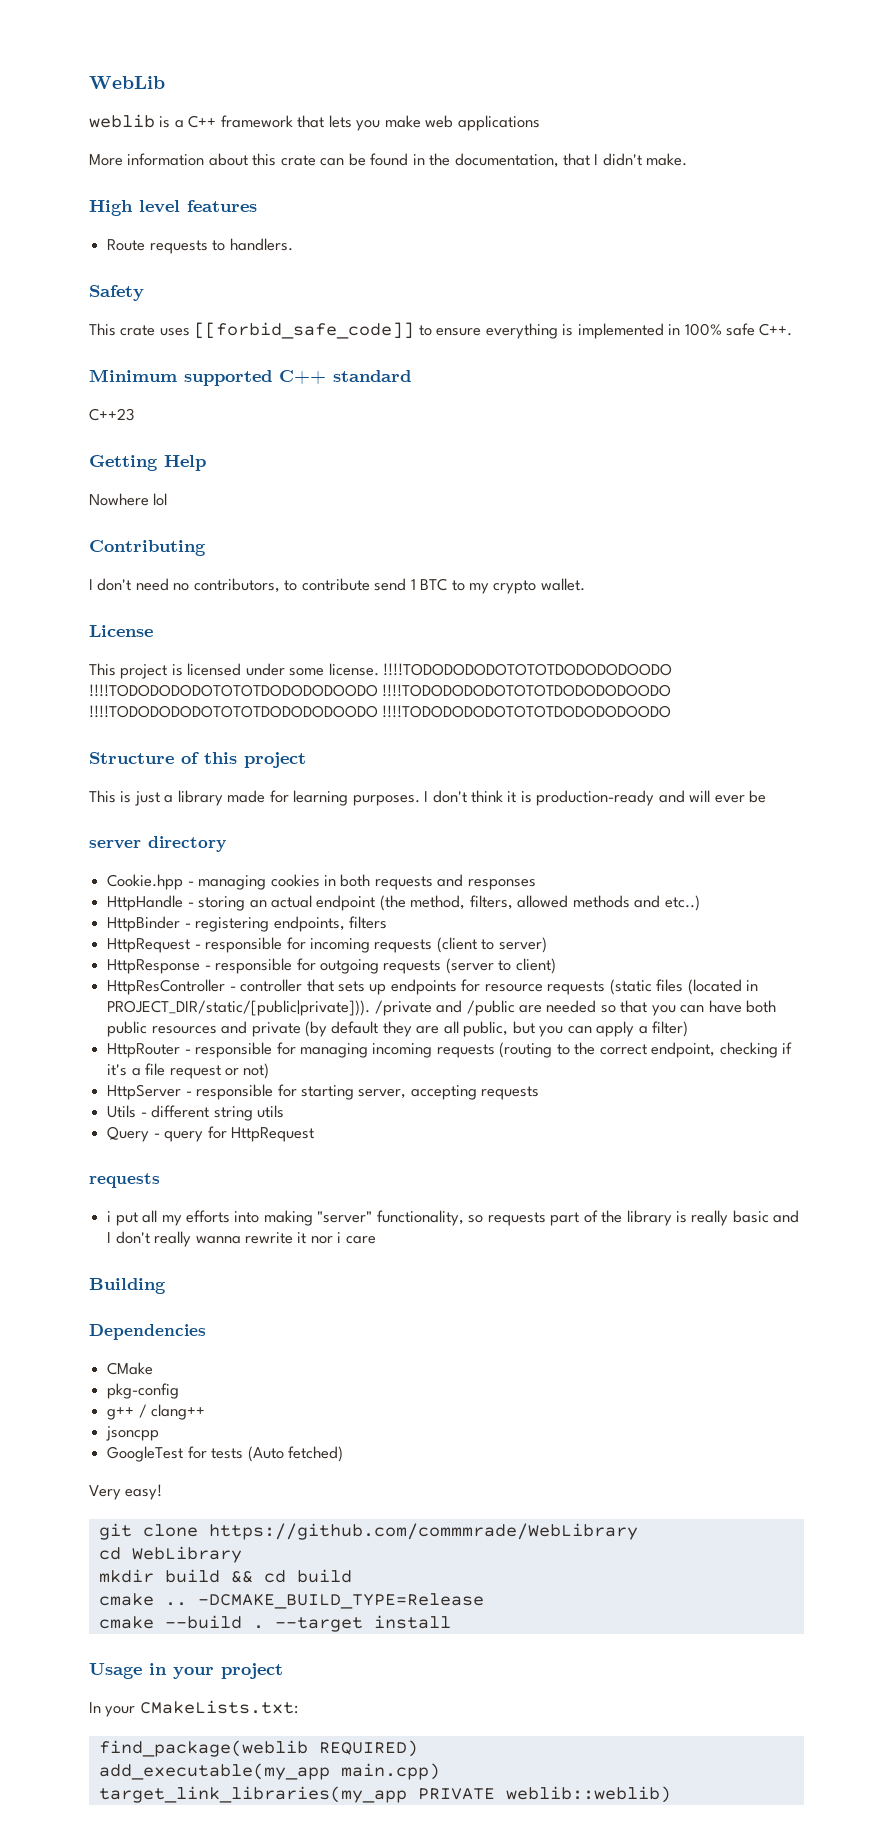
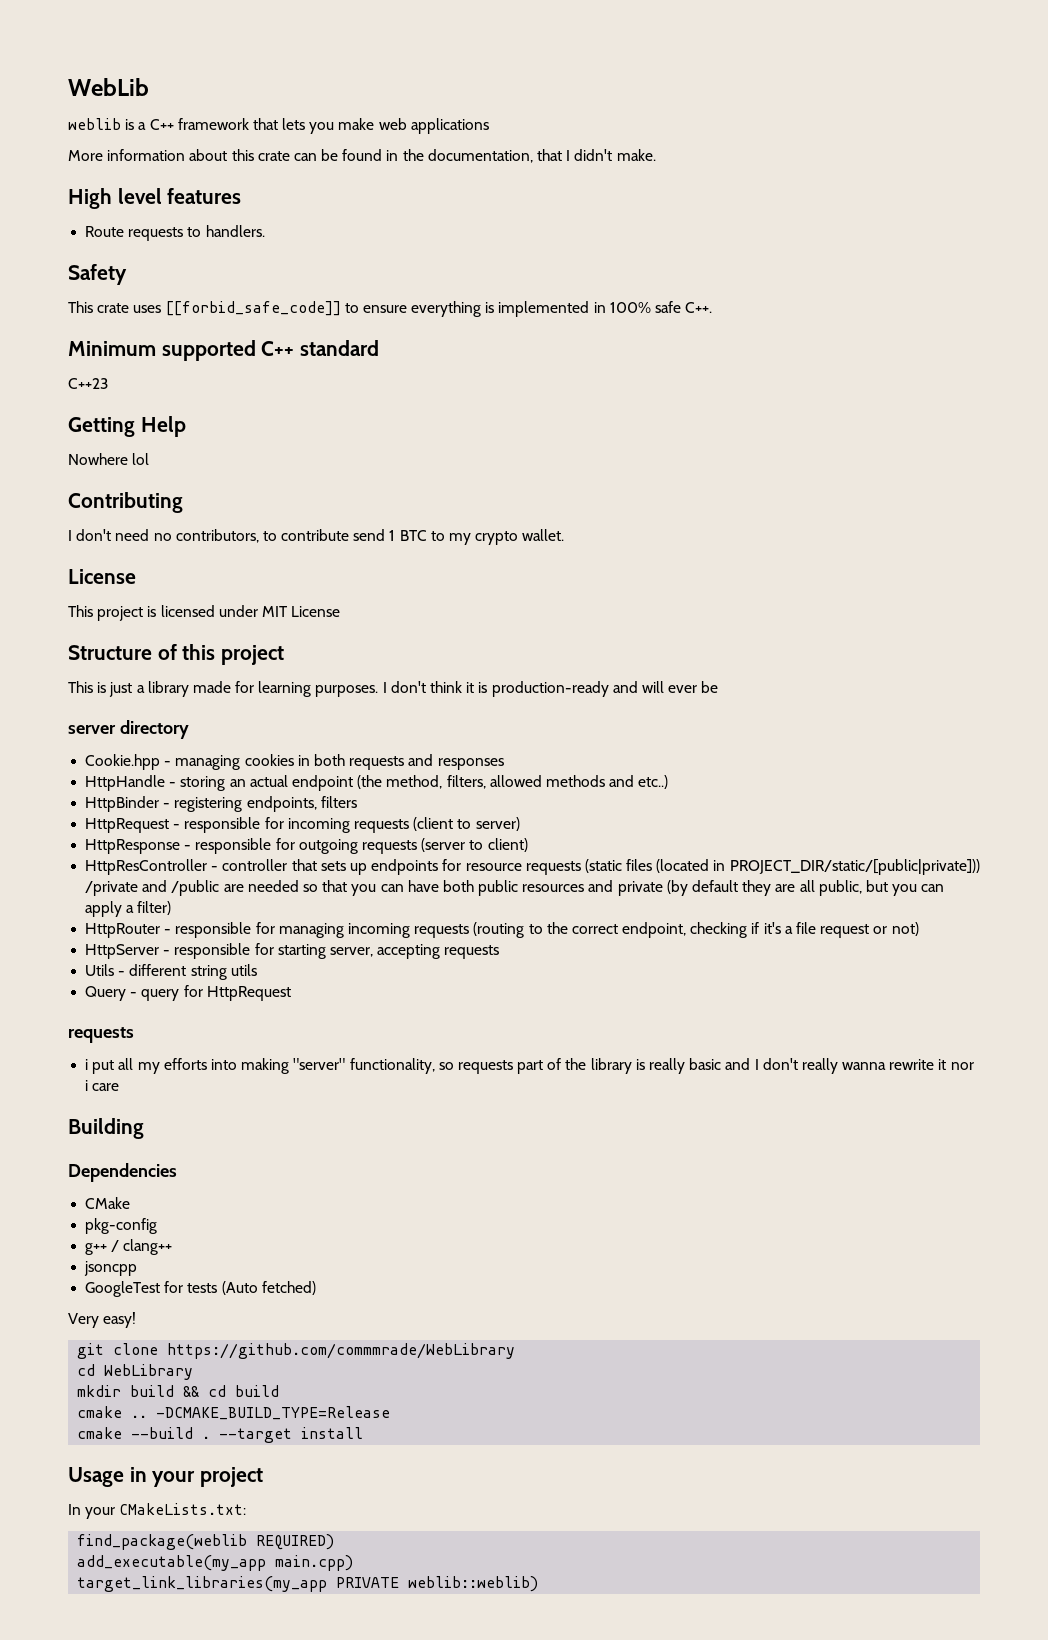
- This project is licensed under some license. !!!!TODODODODOTOTOTDODODODOODO !!!!TODODODODOTOTOTDODODODOODO !!!!TODODODODOTOTOTDODODODOODO !!!!TODODODODOTOTOTDODODODOODO !!!!TODODODODOTOTOTDODODODOODO
+ This project is licensed under MIT License
- HttpResController - controller that sets up endpoints for resource requests (static files (located in PROJECT_DIR/static/[public|private])). /private and /public are needed so that you can have both public resources and private (by default they are all public, but you can apply a filter)
+ HttpResController - controller that sets up endpoints for resource requests (static files (located in PROJECT_DIR/static/[public|private])) /private and /public are needed so that you can have both public resources and private (by default they are all public, but you can apply a filter)

